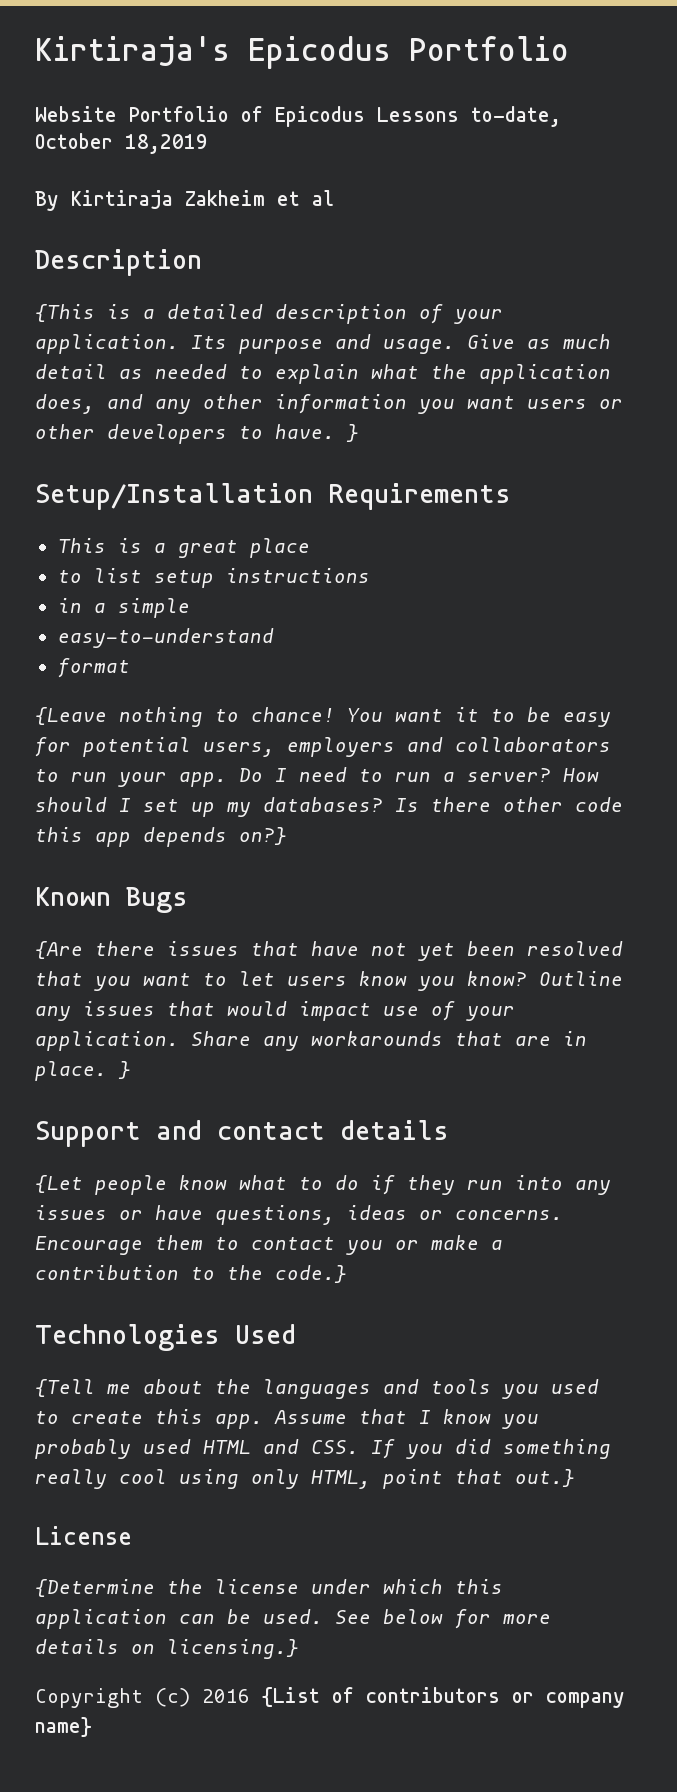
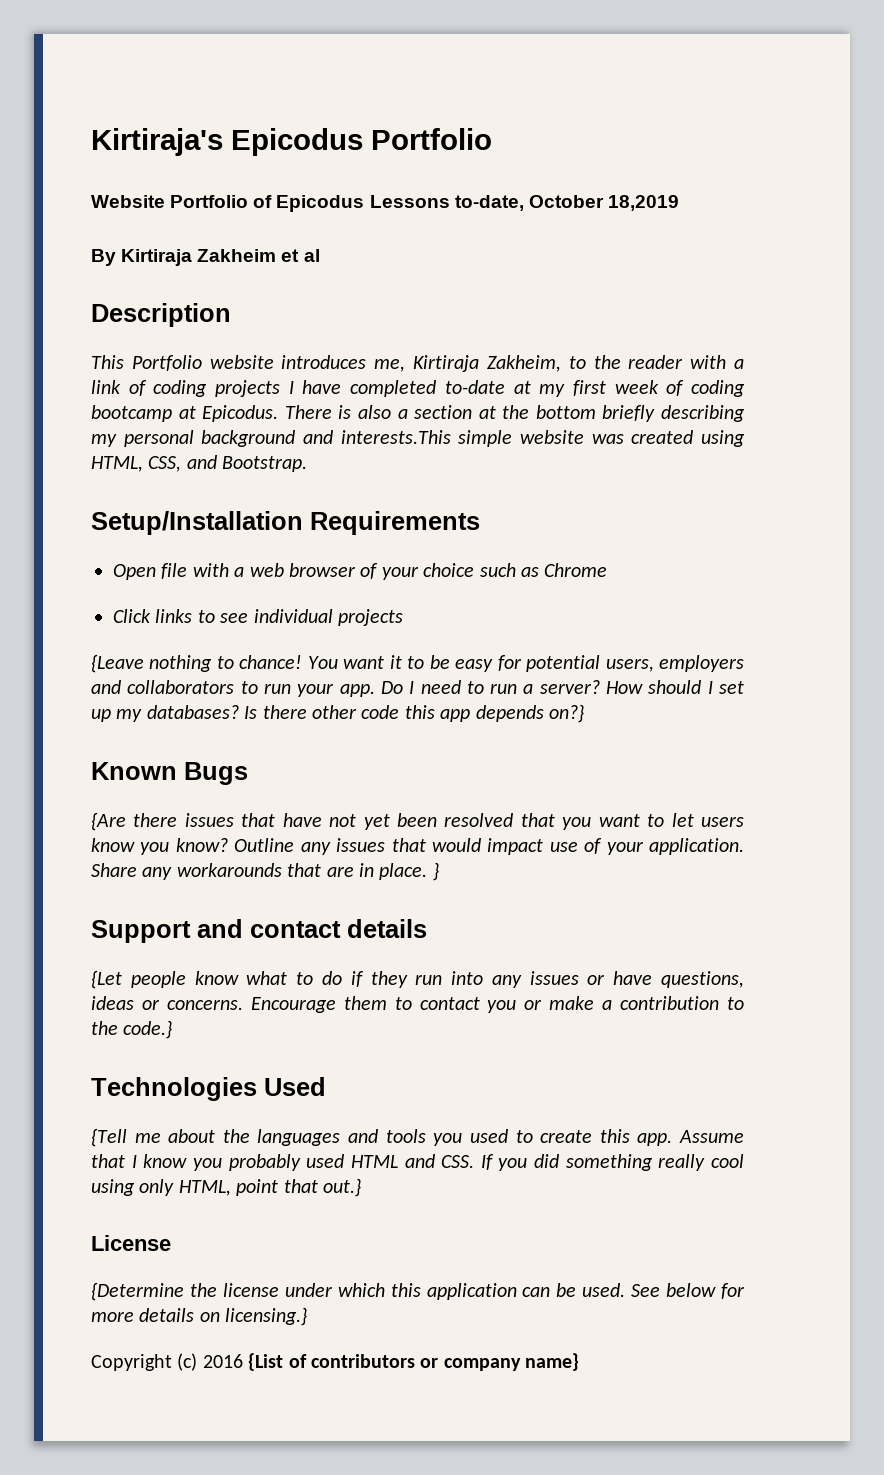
- {This is a detailed description of your application. Its purpose and usage. Give as much detail as needed to explain what the application does, and any other information you want users or other developers to have. }
+ This Portfolio website introduces me, Kirtiraja Zakheim, to the reader with a link of coding projects I have completed to-date at my first week of coding bootcamp at Epicodus. There is also a section at the bottom briefly describing my personal background and interests.This simple website was created using HTML, CSS, and Bootstrap.
  Setup/Installation Requirements
- This is a great place
- to list setup instructions
- in a simple
- easy-to-understand
- format
+ Open file with a web browser of your choice such as Chrome
+ Click links to see individual projects

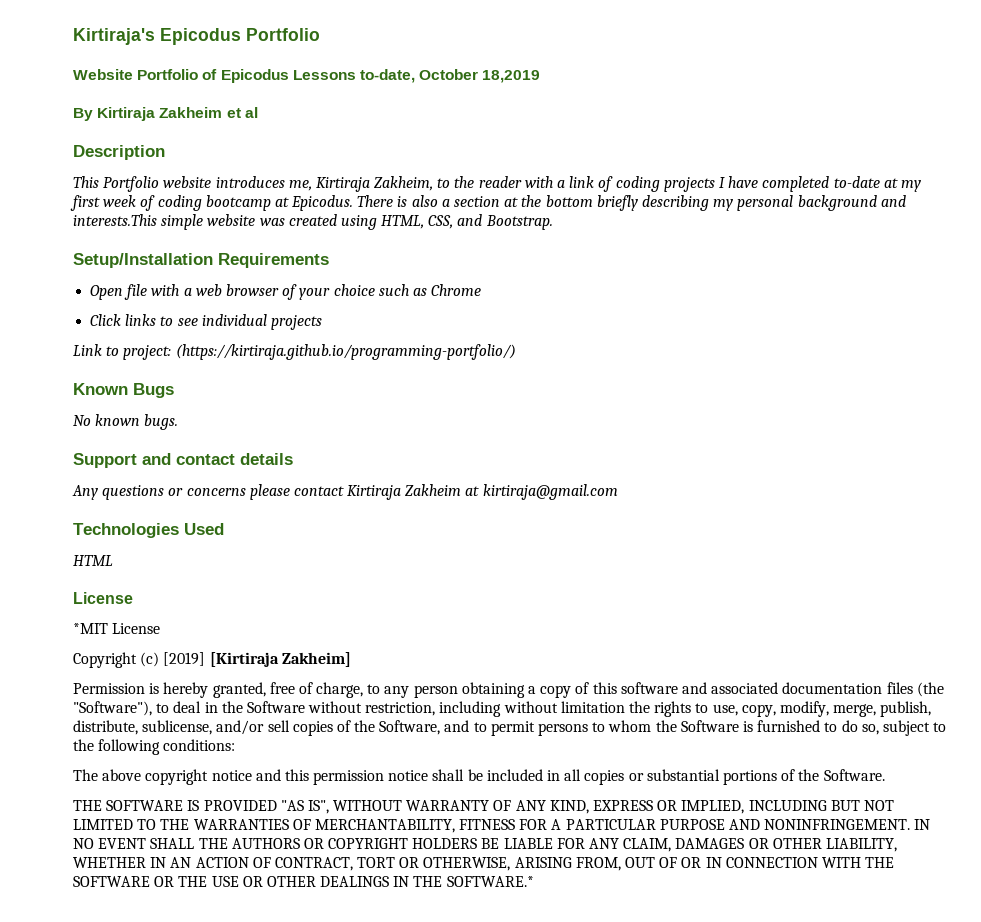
- {Leave nothing to chance! You want it to be easy for potential users, employers and collaborators to run your app. Do I need to run a server? How should I set up my databases? Is there other code this app depends on?}
+ Link to project: (https://kirtiraja.github.io/programming-portfolio/)
  Known Bugs
- {Are there issues that have not yet been resolved that you want to let users know you know? Outline any issues that would impact use of your application. Share any workarounds that are in place. }
+ No known bugs.
  Support and contact details
- {Let people know what to do if they run into any issues or have questions, ideas or concerns. Encourage them to contact you or make a contribution to the code.}
+ Any questions or concerns please contact Kirtiraja Zakheim at kirtiraja@gmail.com
  Technologies Used
- {Tell me about the languages and tools you used to create this app. Assume that I know you probably used HTML and CSS. If you did something really cool using only HTML, point that out.}
+ HTML
  License
- {Determine the license under which this application can be used. See below for more details on licensing.}
- Copyright (c) 2016 {List of contributors or company name}
+ *MIT License
+ Copyright (c) [2019] [Kirtiraja Zakheim]
+ Permission is hereby granted, free of charge, to any person obtaining a copy of this software and associated documentation files (the "Software"), to deal in the Software without restriction, including without limitation the rights to use, copy, modify, merge, publish, distribute, sublicense, and/or sell copies of the Software, and to permit persons to whom the Software is furnished to do so, subject to the following conditions:
+ The above copyright notice and this permission notice shall be included in all copies or substantial portions of the Software.
+ THE SOFTWARE IS PROVIDED "AS IS", WITHOUT WARRANTY OF ANY KIND, EXPRESS OR IMPLIED, INCLUDING BUT NOT LIMITED TO THE WARRANTIES OF MERCHANTABILITY, FITNESS FOR A PARTICULAR PURPOSE AND NONINFRINGEMENT. IN NO EVENT SHALL THE AUTHORS OR COPYRIGHT HOLDERS BE LIABLE FOR ANY CLAIM, DAMAGES OR OTHER LIABILITY, WHETHER IN AN ACTION OF CONTRACT, TORT OR OTHERWISE, ARISING FROM, OUT OF OR IN CONNECTION WITH THE SOFTWARE OR THE USE OR OTHER DEALINGS IN THE SOFTWARE.*

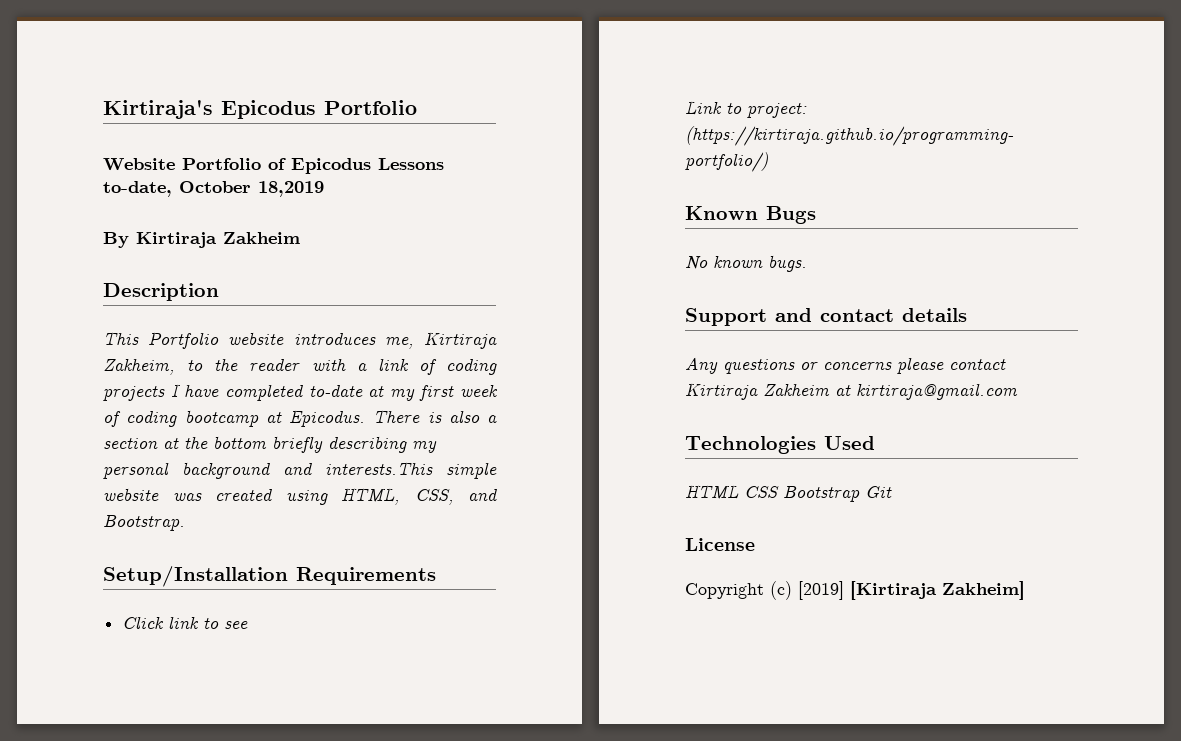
- By Kirtiraja Zakheim et al
+ By Kirtiraja Zakheim
- Open file with a web browser of your choice such as Chrome
- Click links to see individual projects
+ Click link to see
- HTML
+ HTML CSS Bootstrap Git
  License
- *MIT License
- Permission is hereby granted, free of charge, to any person obtaining a copy of this software and associated documentation files (the "Software"), to deal in the Software without restriction, including without limitation the rights to use, copy, modify, merge, publish, distribute, sublicense, and/or sell copies of the Software, and to permit persons to whom the Software is furnished to do so, subject to the following conditions:
- The above copyright notice and this permission notice shall be included in all copies or substantial portions of the Software.
- THE SOFTWARE IS PROVIDED "AS IS", WITHOUT WARRANTY OF ANY KIND, EXPRESS OR IMPLIED, INCLUDING BUT NOT LIMITED TO THE WARRANTIES OF MERCHANTABILITY, FITNESS FOR A PARTICULAR PURPOSE AND NONINFRINGEMENT. IN NO EVENT SHALL THE AUTHORS OR COPYRIGHT HOLDERS BE LIABLE FOR ANY CLAIM, DAMAGES OR OTHER LIABILITY, WHETHER IN AN ACTION OF CONTRACT, TORT OR OTHERWISE, ARISING FROM, OUT OF OR IN CONNECTION WITH THE SOFTWARE OR THE USE OR OTHER DEALINGS IN THE SOFTWARE.*

